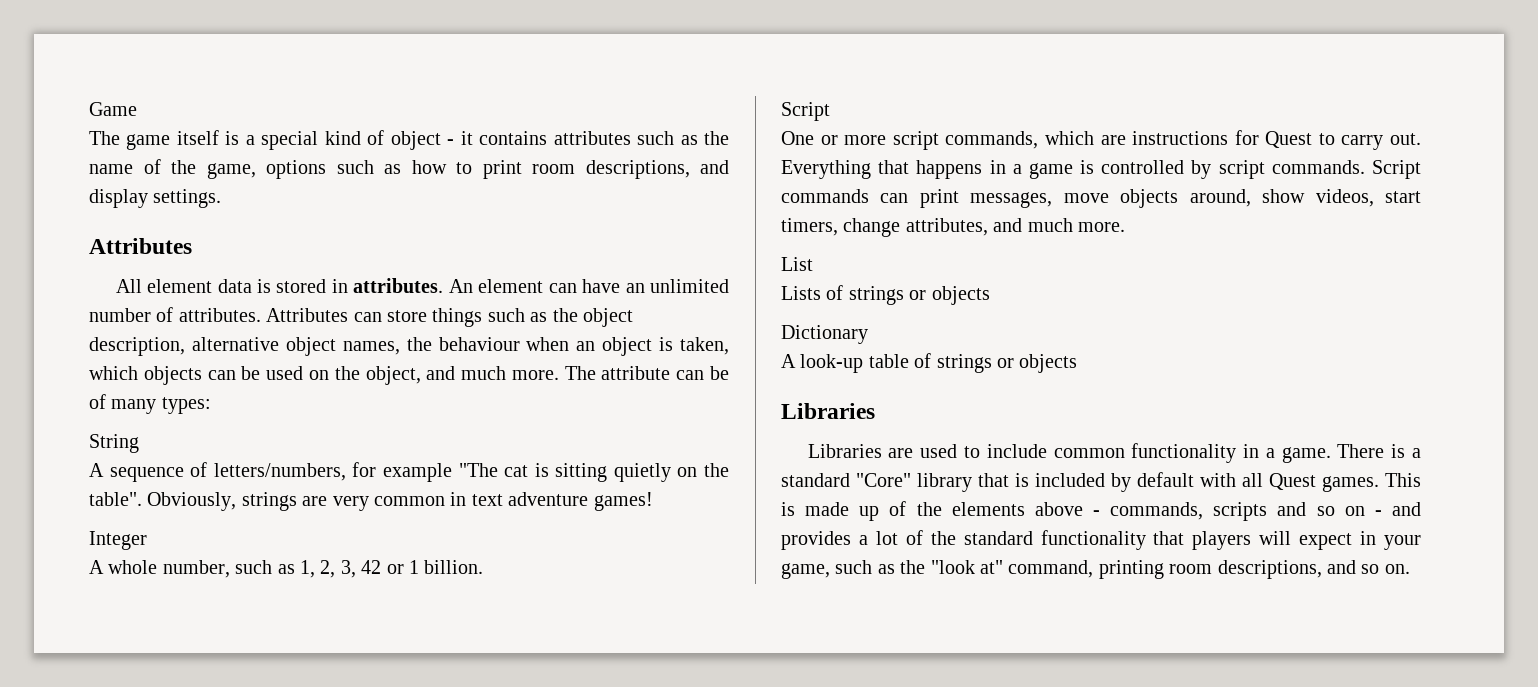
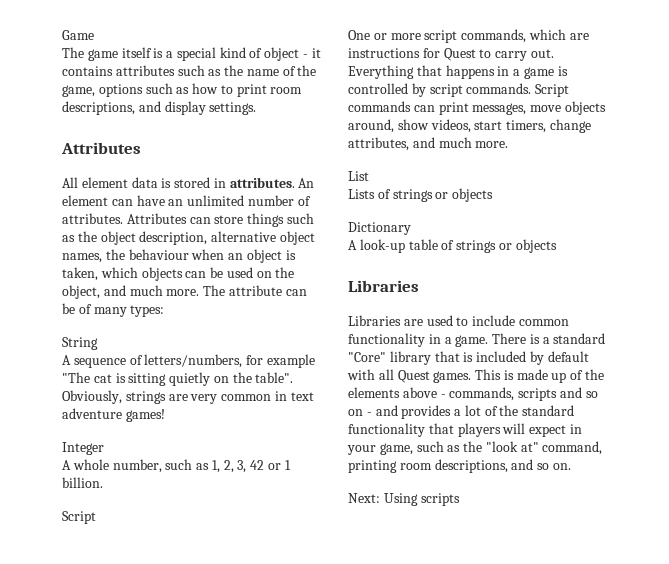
+ Next: Using scripts

